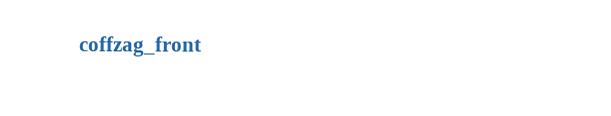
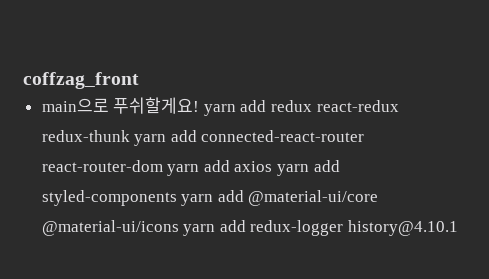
+ main으로 푸쉬할게요! yarn add redux react-redux redux-thunk yarn add connected-react-router react-router-dom yarn add axios yarn add styled-components yarn add @material-ui/core @material-ui/icons yarn add redux-logger history@4.10.1

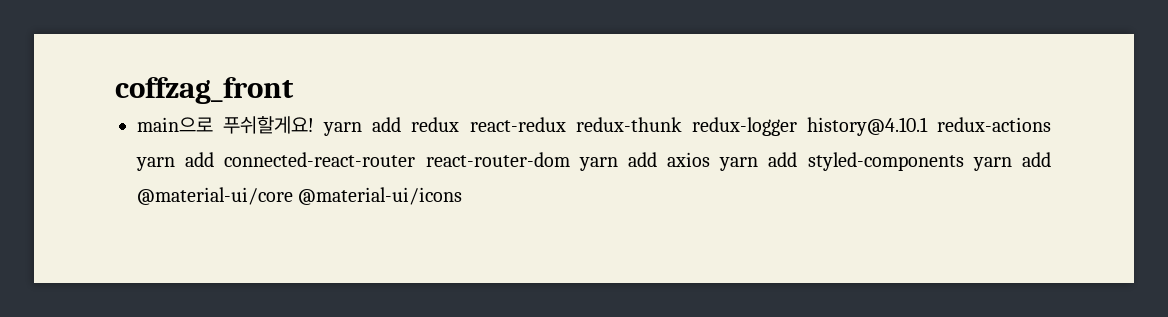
- main으로 푸쉬할게요! yarn add redux react-redux redux-thunk yarn add connected-react-router react-router-dom yarn add axios yarn add styled-components yarn add @material-ui/core @material-ui/icons yarn add redux-logger history@4.10.1
+ main으로 푸쉬할게요! yarn add redux react-redux redux-thunk redux-logger history@4.10.1 redux-actions yarn add connected-react-router react-router-dom yarn add axios yarn add styled-components yarn add @material-ui/core @material-ui/icons

